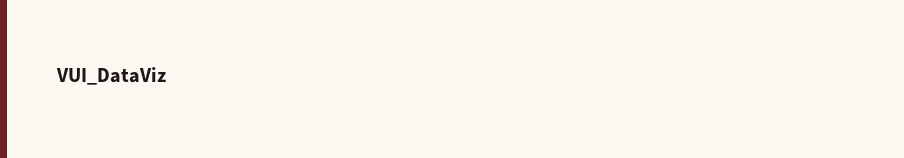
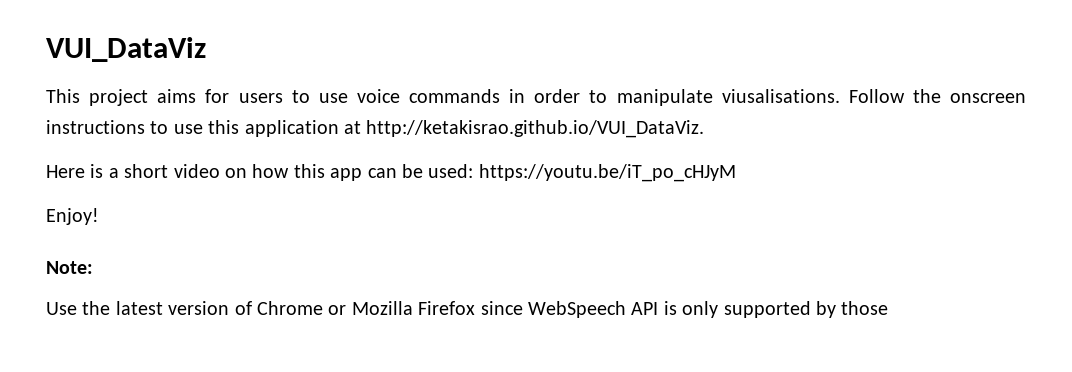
+ This project aims for users to use voice commands in order to manipulate viusalisations. Follow the onscreen instructions to use this application at http://ketakisrao.github.io/VUI_DataViz.
+ Here is a short video on how this app can be used: https://youtu.be/iT_po_cHJyM
+ Enjoy!
+ Note:
+ Use the latest version of Chrome or Mozilla Firefox since WebSpeech API is only supported by those

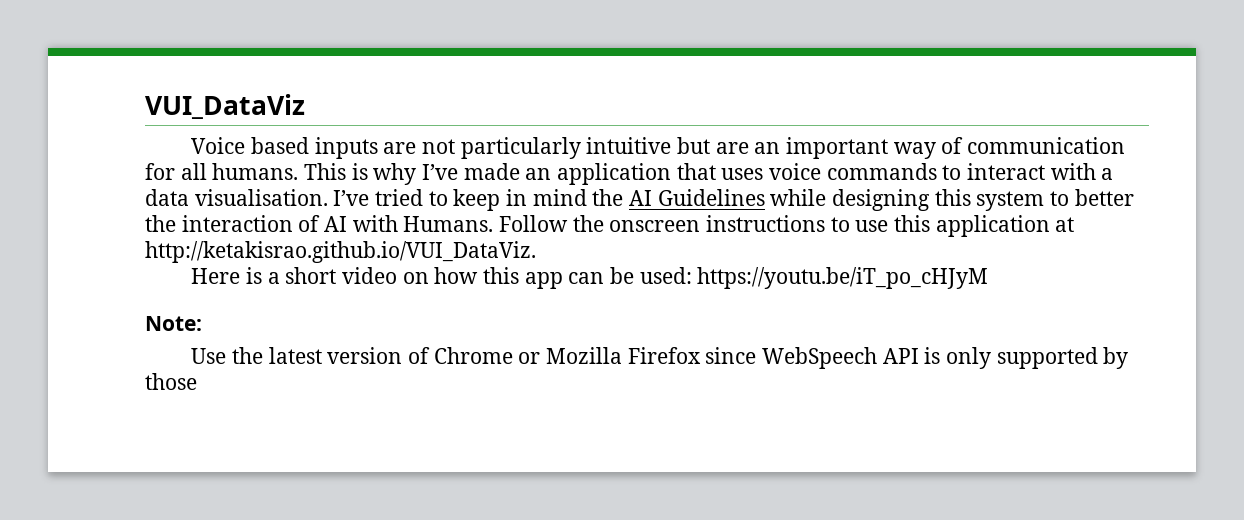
- This project aims for users to use voice commands in order to manipulate viusalisations.
+ Voice based inputs are not particularly intuitive but are an important way of communication for all humans. This is why I’ve made an application that uses voice commands to interact with a data visualisation. I’ve tried to keep in mind the AI Guidelines while designing this system to better the interaction of AI with Humans.
- Enjoy!

